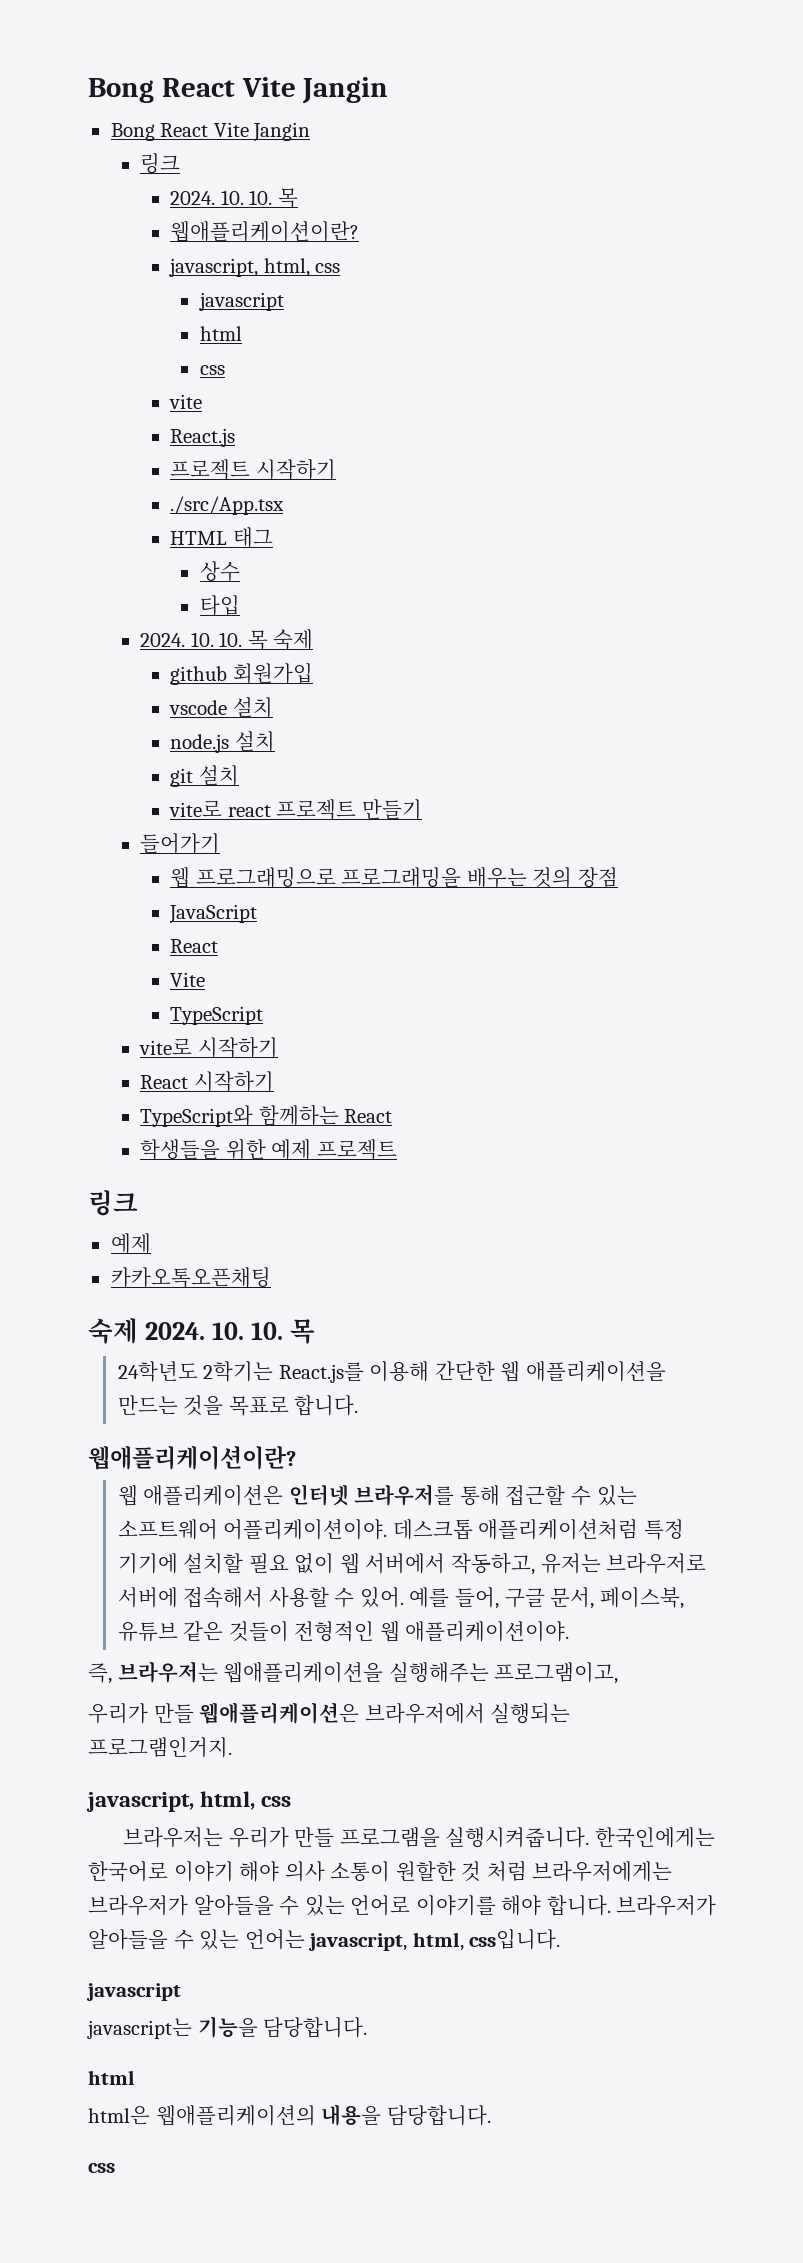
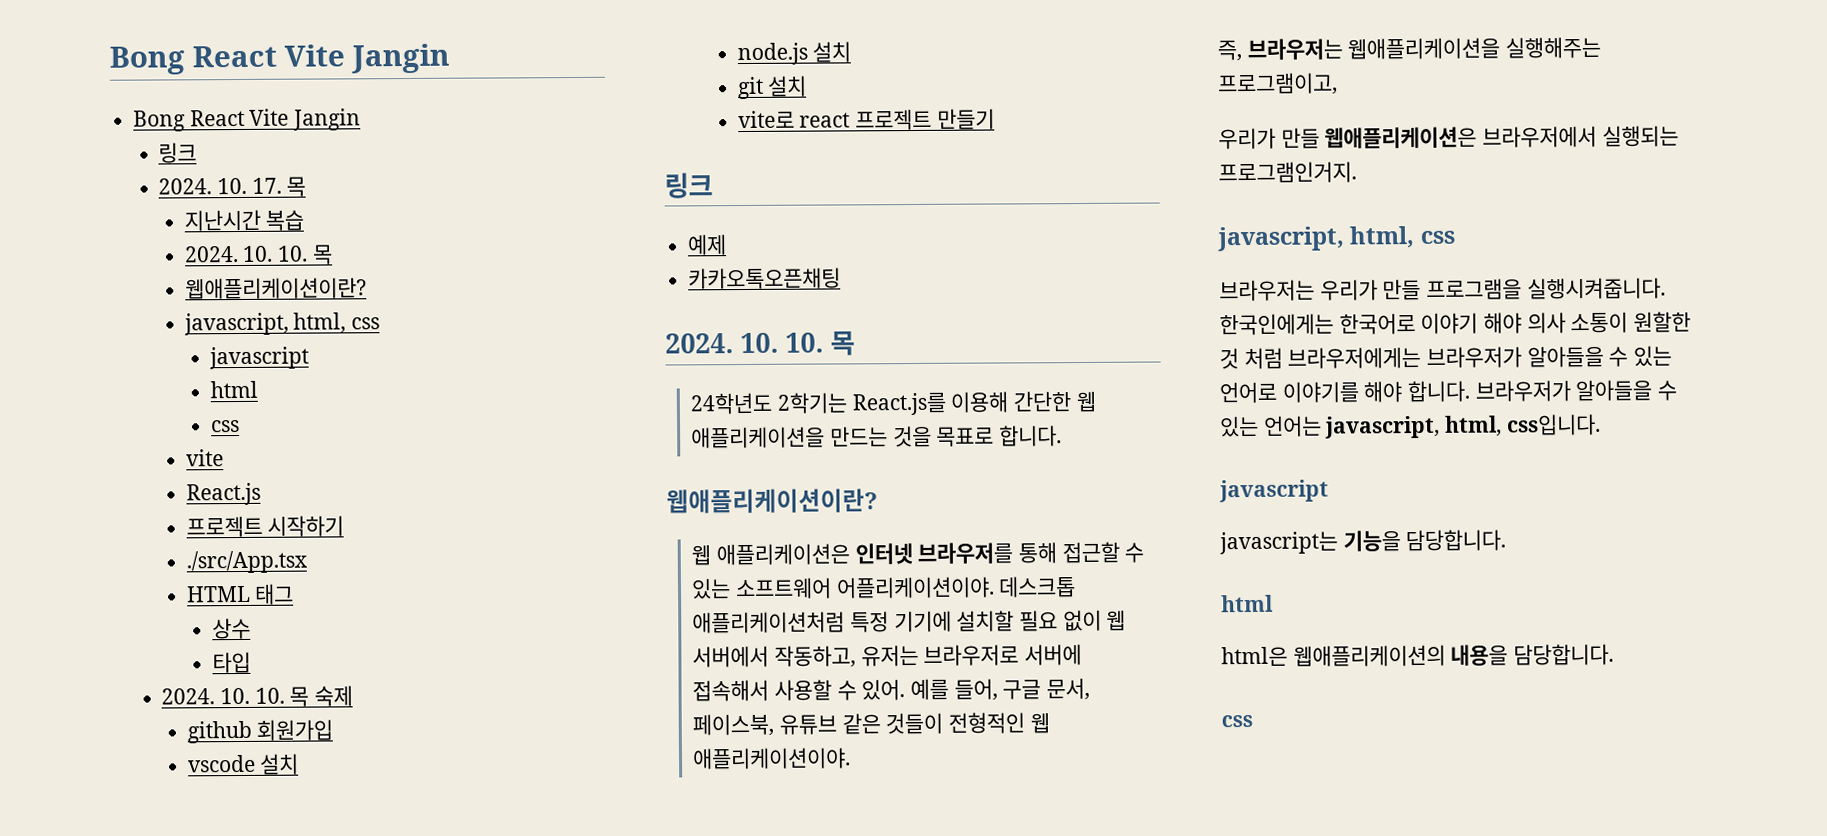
+ 2024. 10. 17. 목
+ 지난시간 복습
- 들어가기
- 웹 프로그래밍으로 프로그래밍을 배우는 것의 장점
- JavaScript
- React
- Vite
- TypeScript
- vite로 시작하기
- React 시작하기
- TypeScript와 함께하는 React
- 학생들을 위한 예제 프로젝트
  카카오톡오픈채팅
- 숙제 2024.
+ 2024.

